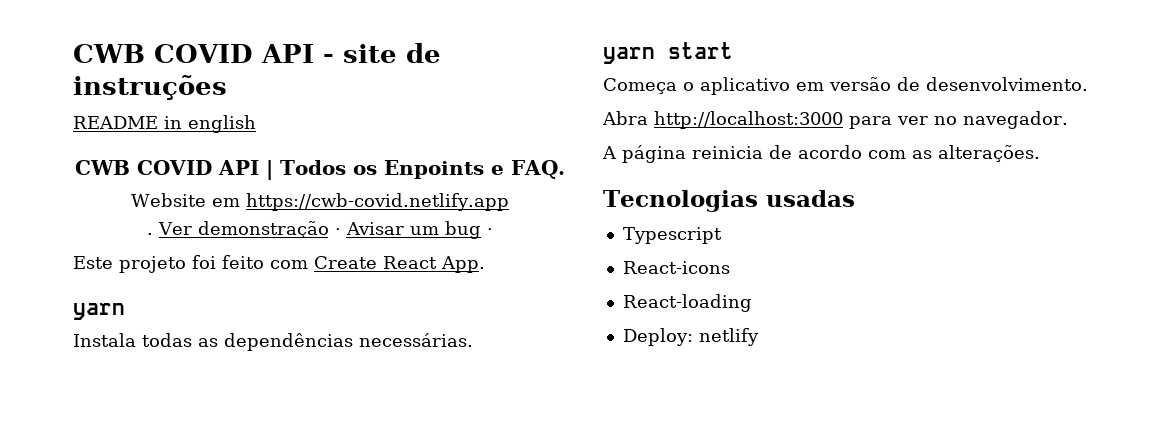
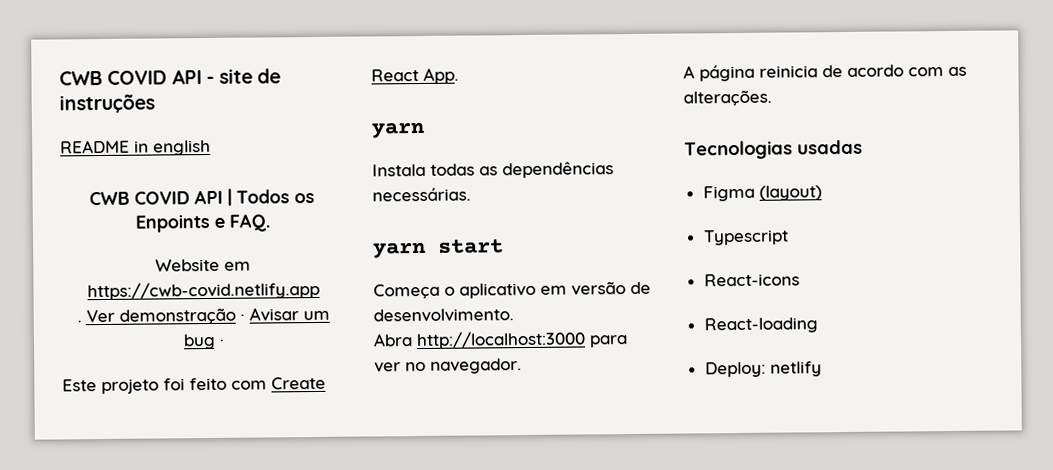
+ Figma (layout)

